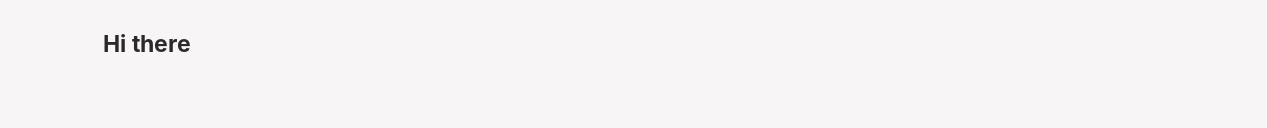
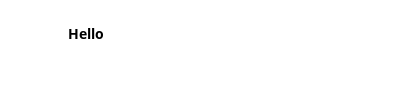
- Hi there
+ Hello

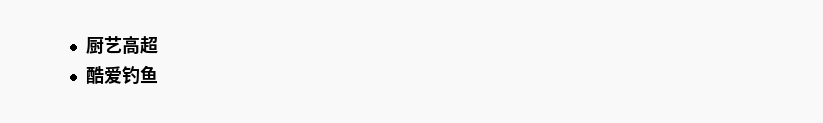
- Hello
+ 厨艺高超
+ 酷爱钓鱼

